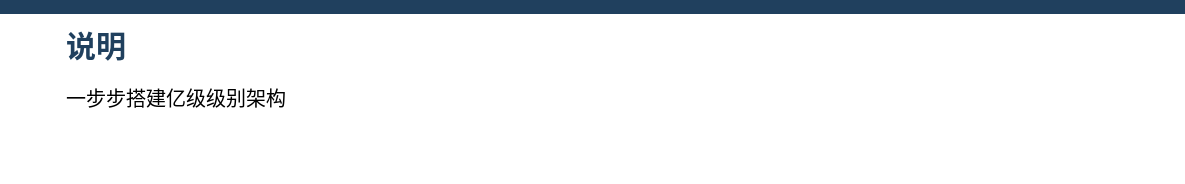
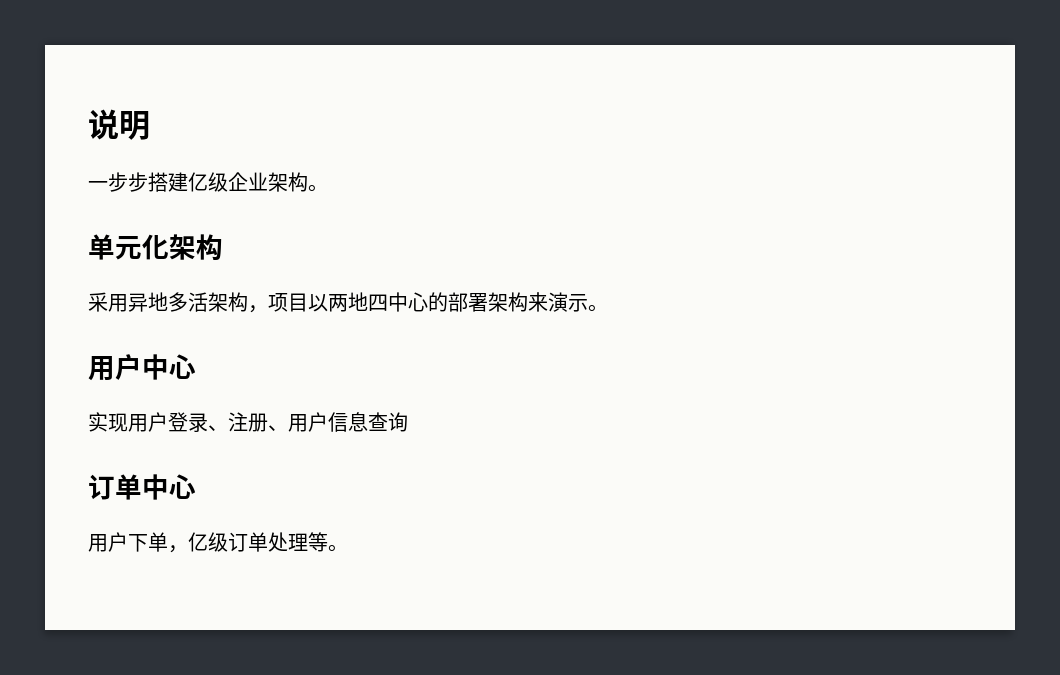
- 一步步搭建亿级级别架构
+ 一步步搭建亿级企业架构。
+ 单元化架构
+ 采用异地多活架构，项目以两地四中心的部署架构来演示。
+ 用户中心
+ 实现用户登录、注册、用户信息查询
+ 订单中心
+ 用户下单，亿级订单处理等。

